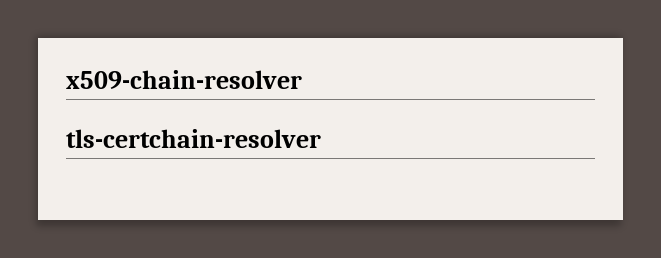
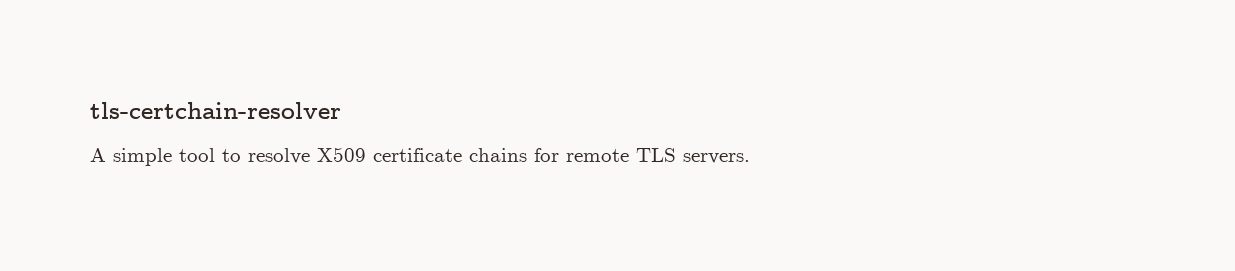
- x509-chain-resolver
  tls-certchain-resolver
+ A simple tool to resolve X509 certificate chains for remote TLS servers.

